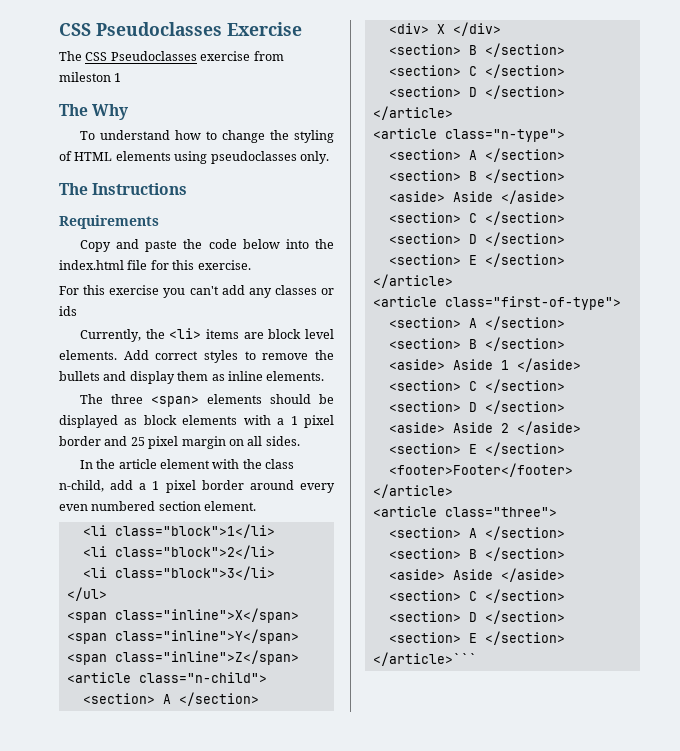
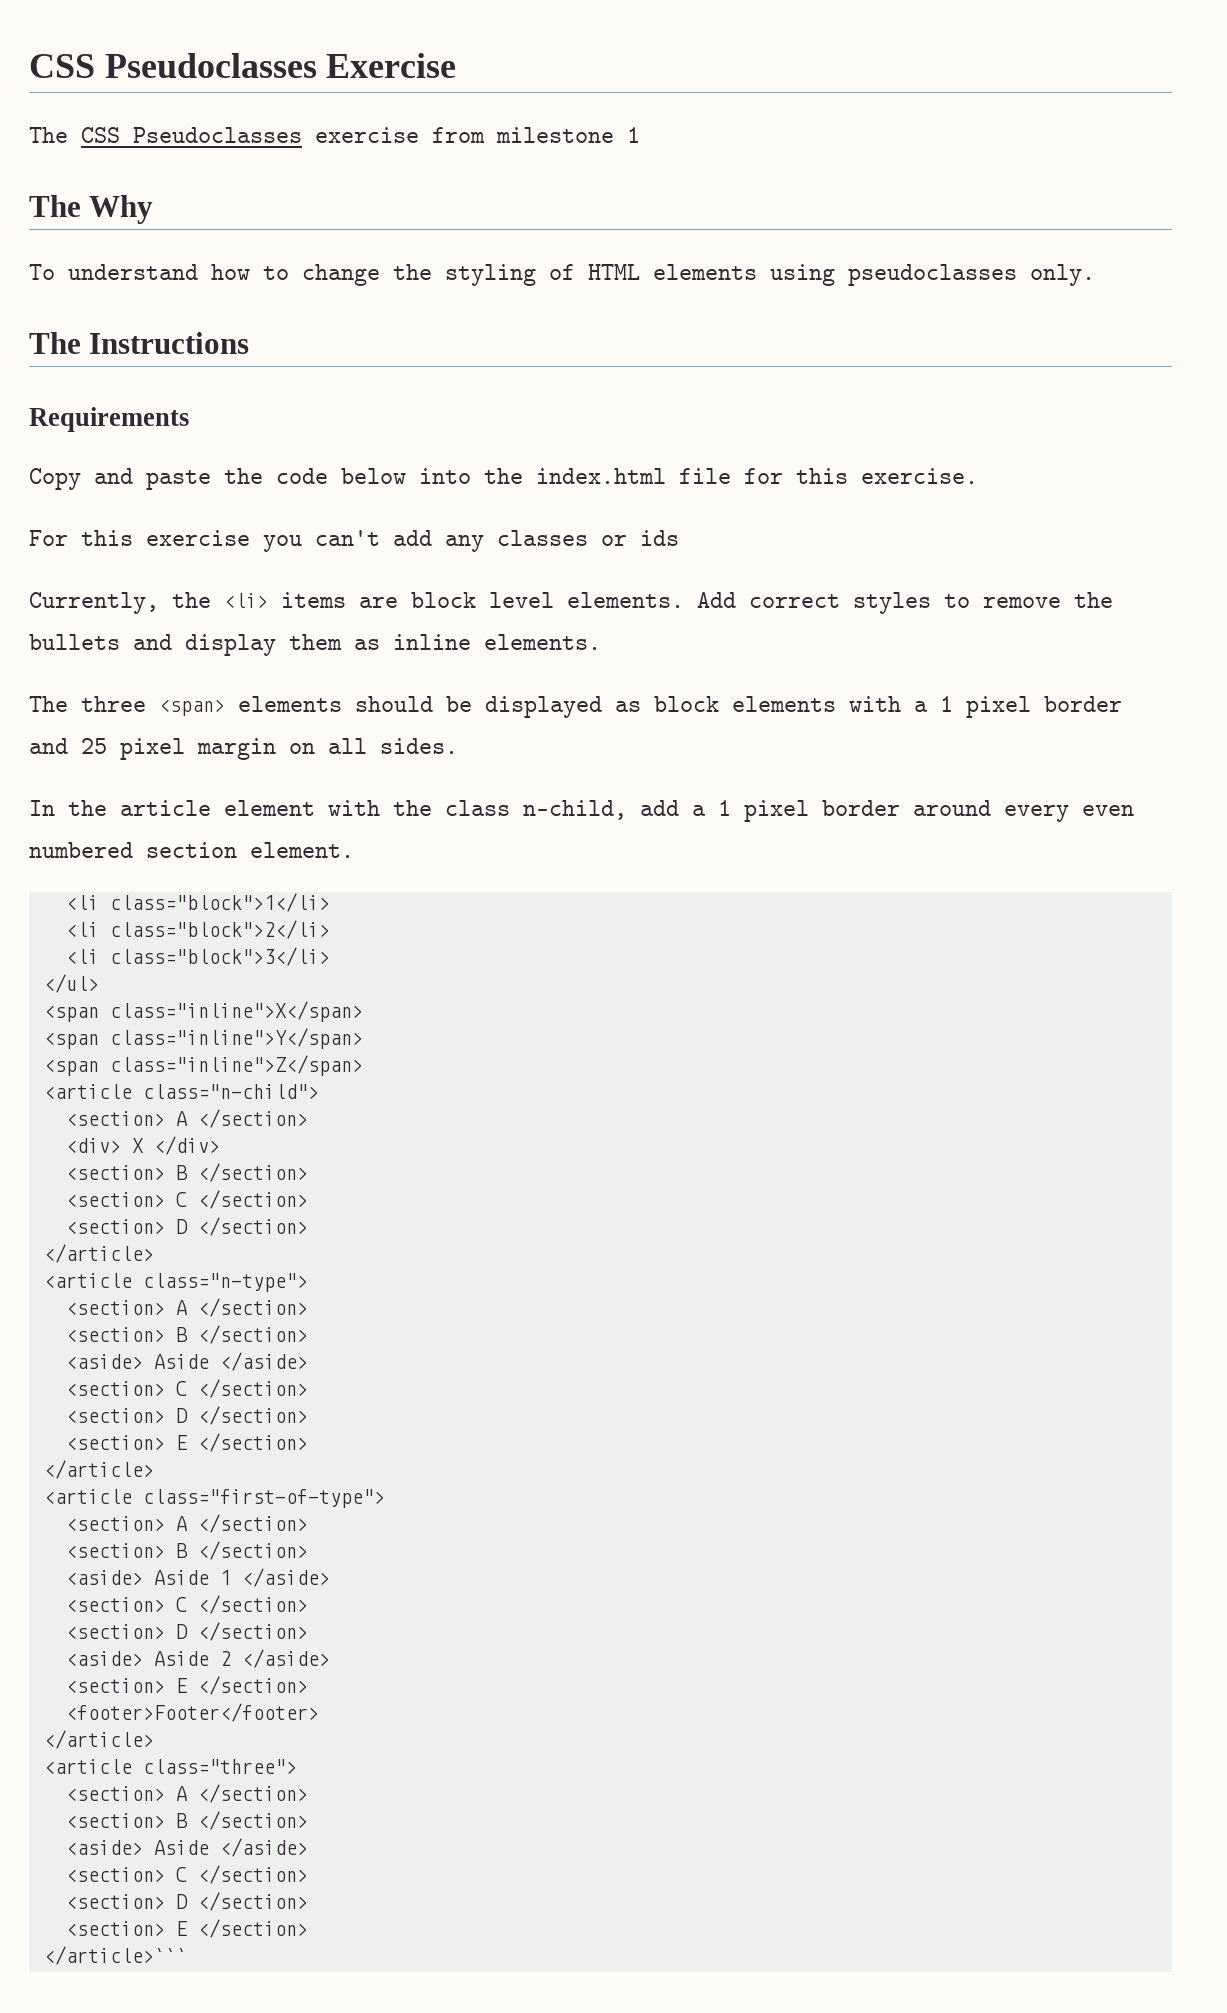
- The CSS Pseudoclasses exercise from mileston 1
+ The CSS Pseudoclasses exercise from milestone 1

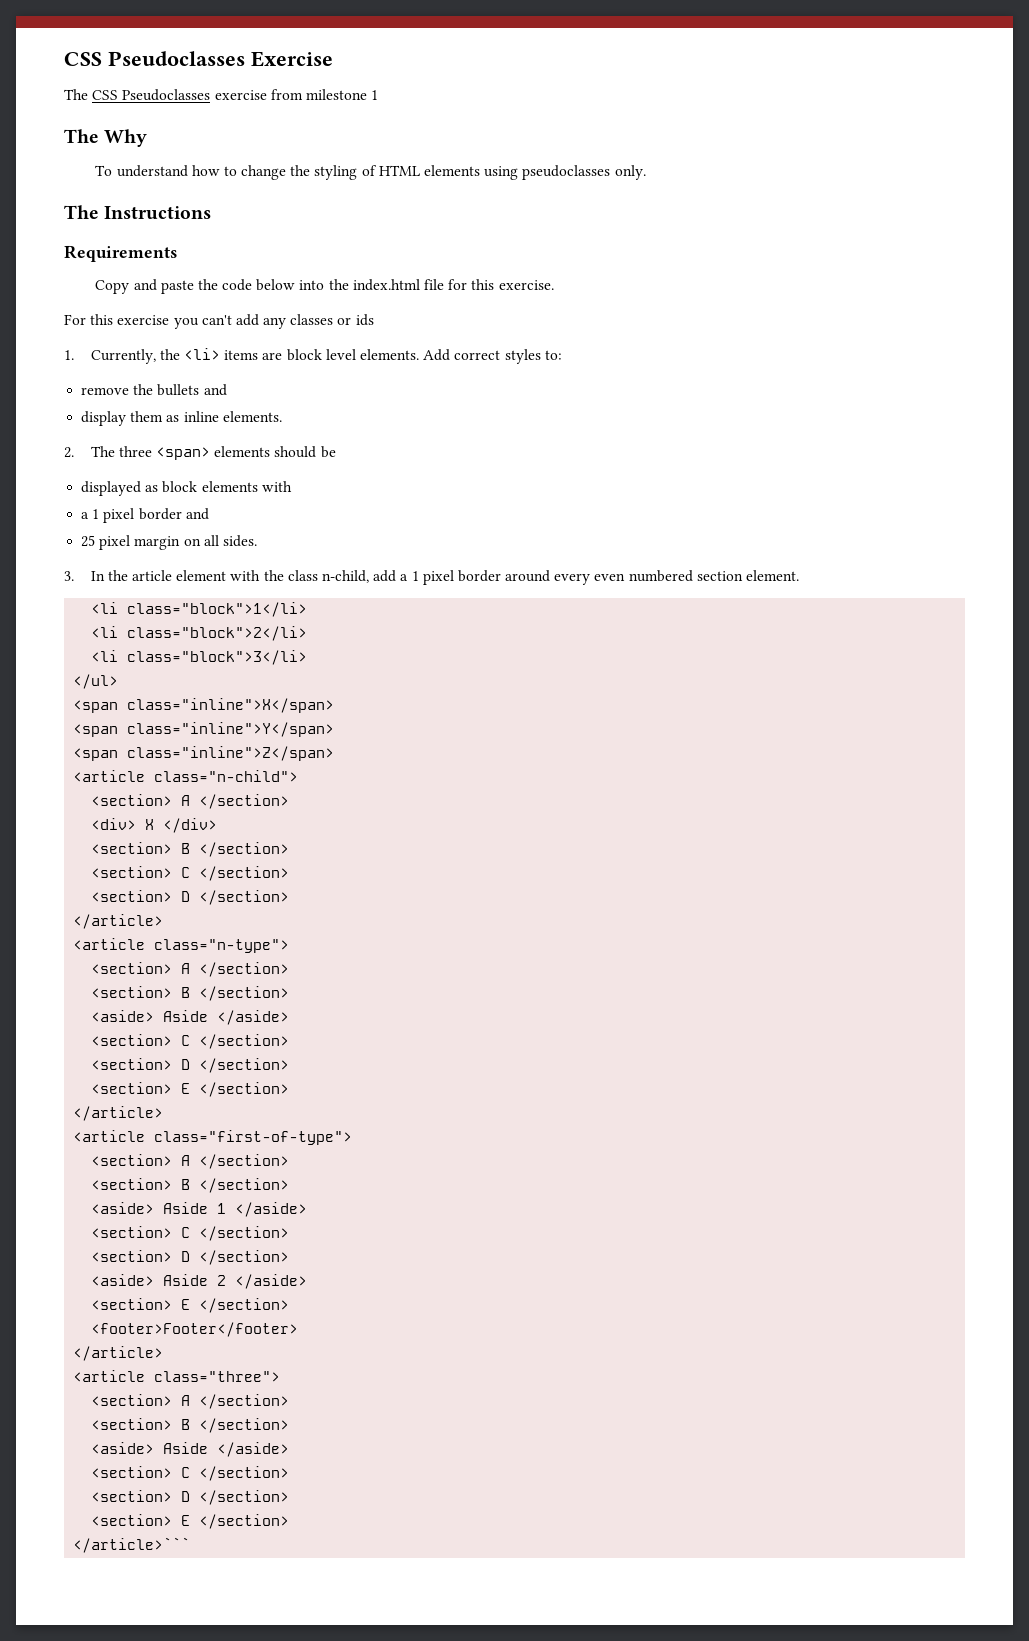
- Currently, the <li> items are block level elements.
+ 1. Currently, the <li> items are block level elements.
- Add correct styles to remove the bullets and display them as inline elements.
+ Add correct styles to:
+ remove the bullets and
+ display them as inline elements.
- The three <span> elements should be displayed as block elements with a 1 pixel border and 25 pixel margin on all sides.
+ 2. The three <span> elements should be
+ displayed as block elements with
+ a 1 pixel border and
+ 25 pixel margin on all sides.
- In the article element with the class n-child, add a 1 pixel border around every even numbered section element.
+ 3. In the article element with the class n-child, add a 1 pixel border around every even numbered section element.

